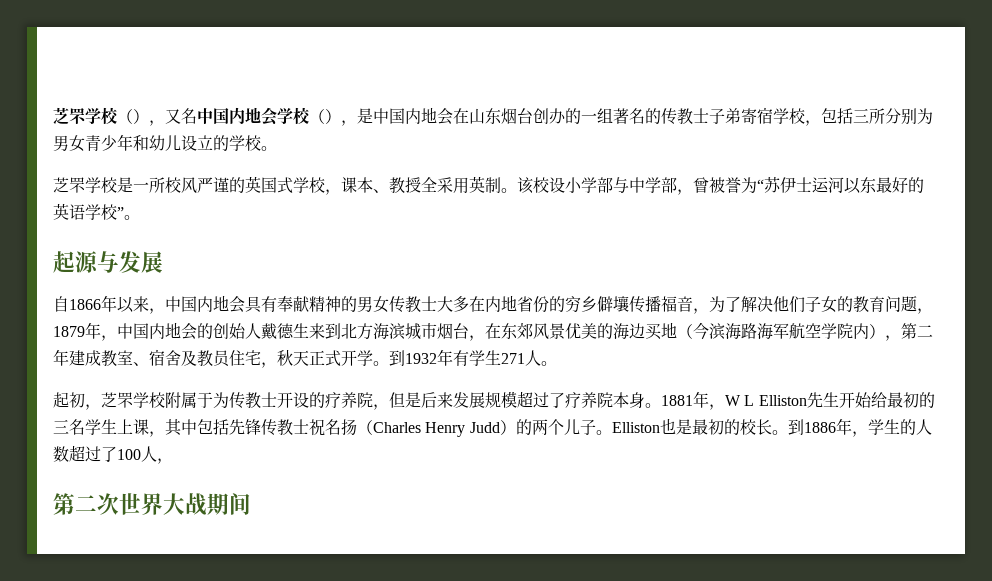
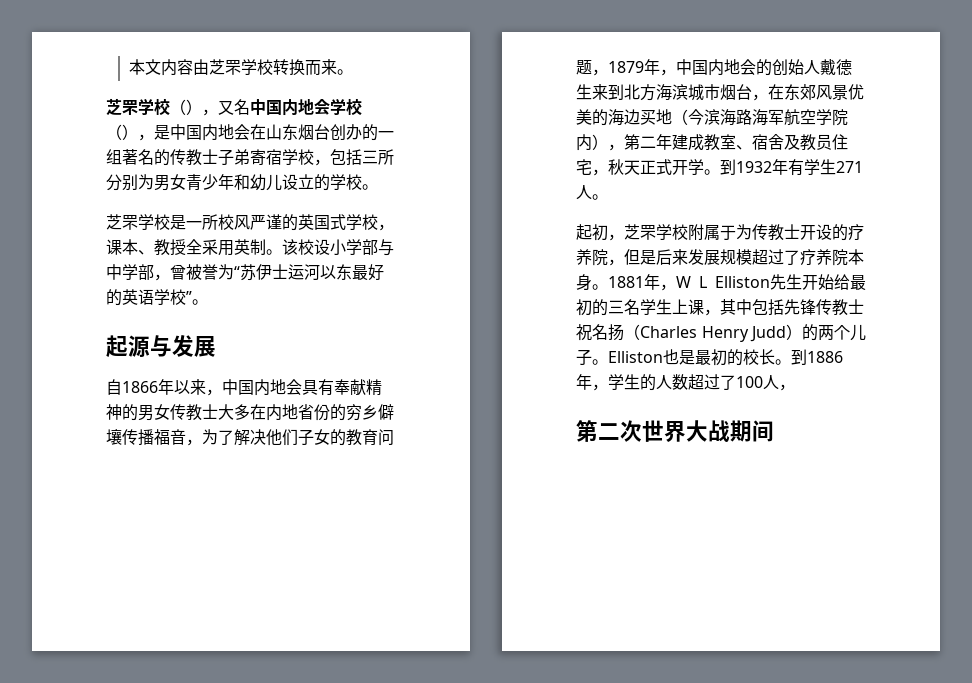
+ 本文内容由芝罘学校转换而来。

